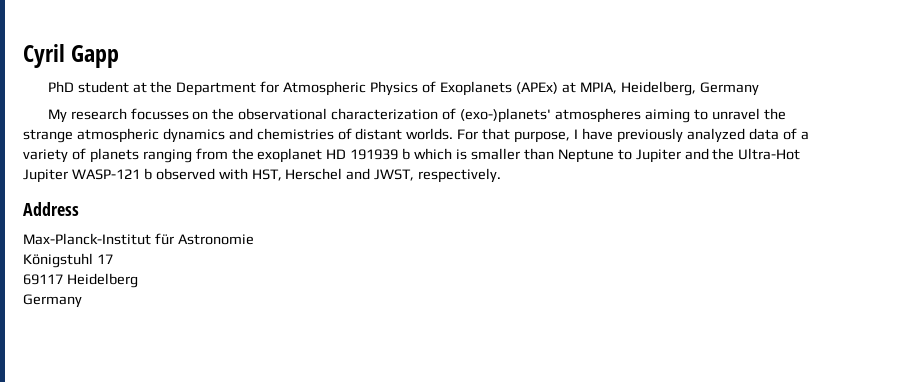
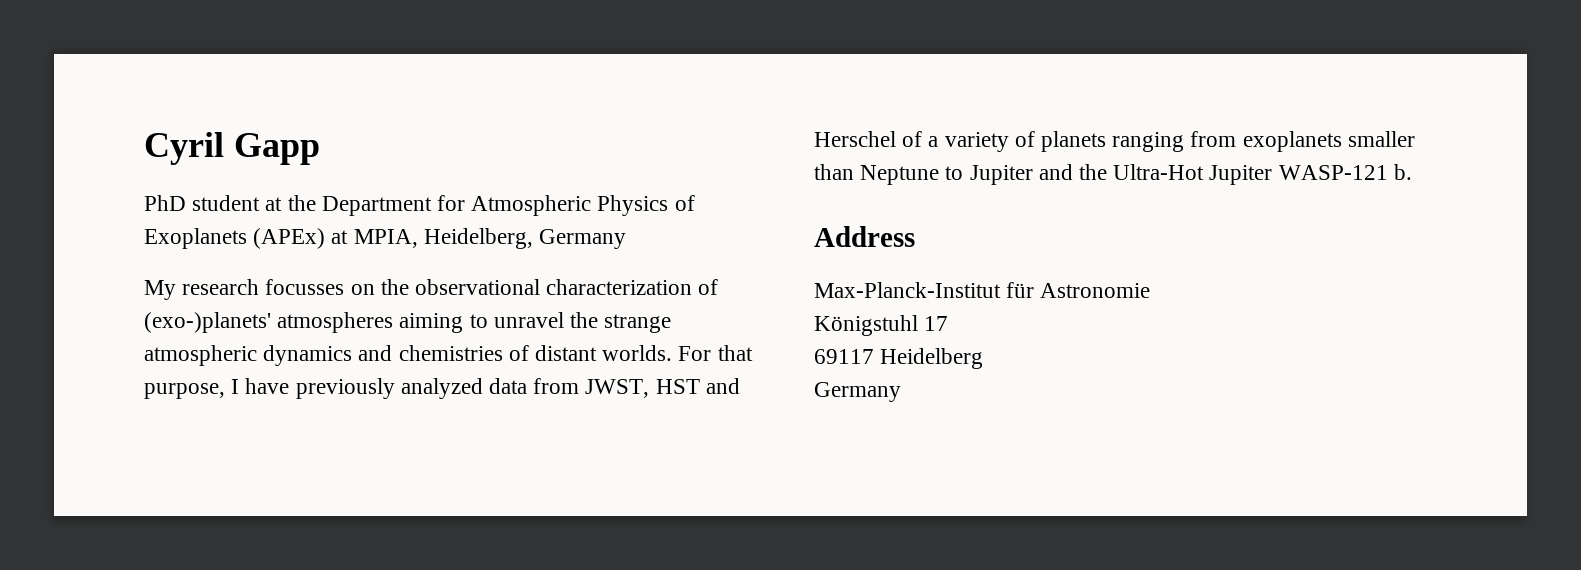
- For that purpose, I have previously analyzed data of a variety of planets ranging from the exoplanet HD 191939 b which is smaller than Neptune to Jupiter and the Ultra-Hot Jupiter WASP-121 b observed with HST, Herschel and JWST, respectively.
+ For that purpose, I have previously analyzed data from JWST, HST and Herschel of a variety of planets ranging from exoplanets smaller than Neptune to Jupiter and the Ultra-Hot Jupiter WASP-121 b.

